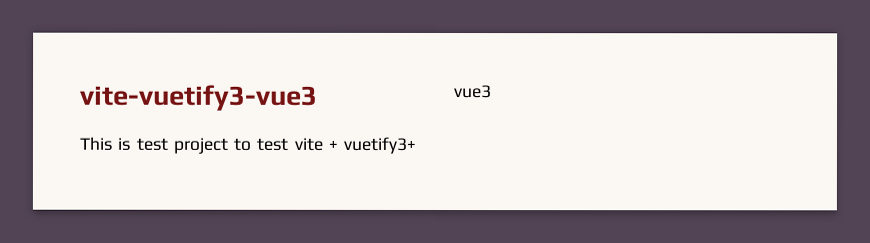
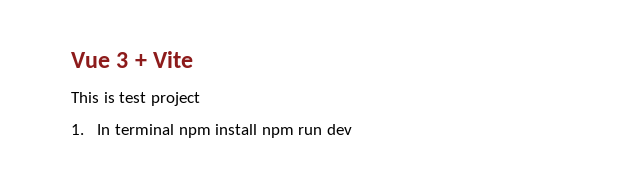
- vite-vuetify3-vue3
+ Vue 3 + Vite
- This is test project to test vite + vuetify3+ vue3
+ This is test project
+ 1. In terminal npm install npm run dev

